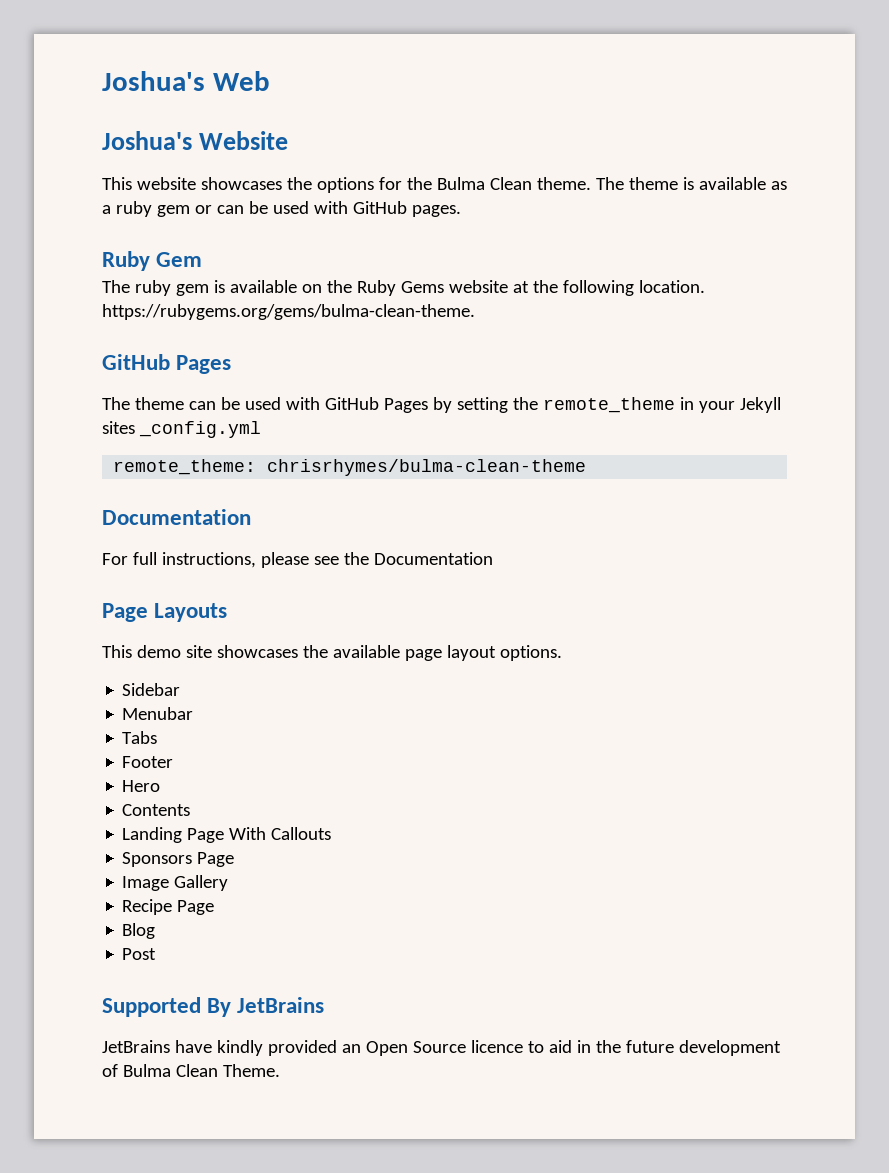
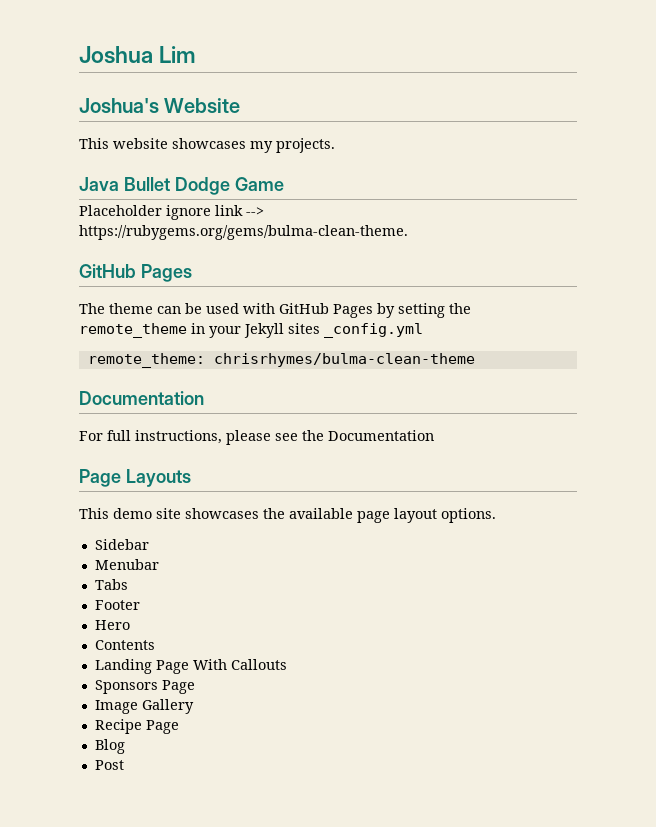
- Joshua's Web
+ Joshua Lim
- This website showcases the options for the Bulma Clean theme. The theme is available as a ruby gem or can be used with GitHub pages.
- Ruby Gem
- The ruby gem is available on the Ruby Gems website at the following location. https://rubygems.org/gems/bulma-clean-theme.
+ This website showcases my projects.
+ Java Bullet Dodge Game
+ Placeholder ignore link --> https://rubygems.org/gems/bulma-clean-theme.
- Supported By JetBrains
- JetBrains have kindly provided an Open Source licence to aid in the future development of Bulma Clean Theme.

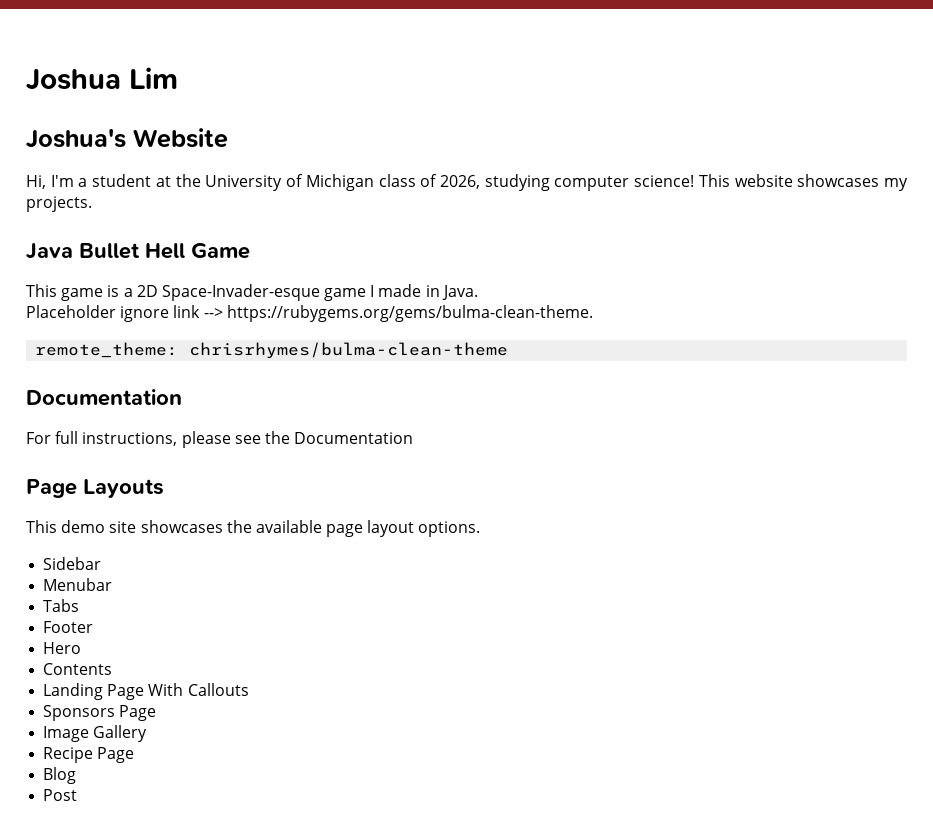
+ Hi, I'm a student at the University of Michigan class of 2026, studying computer science!
- Java Bullet Dodge Game
+ Java Bullet Hell Game
+ This game is a 2D Space-Invader-esque game I made in Java.
  Placeholder ignore link --> https://rubygems.org/gems/bulma-clean-theme.
- GitHub Pages
- The theme can be used with GitHub Pages by setting the remote_theme in your Jekyll sites _config.yml

